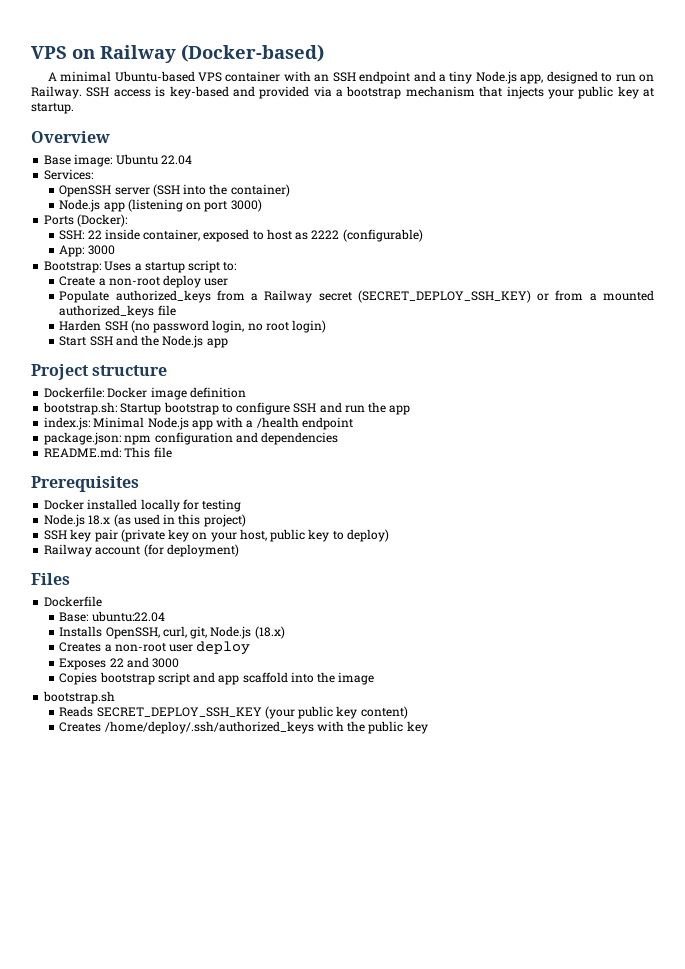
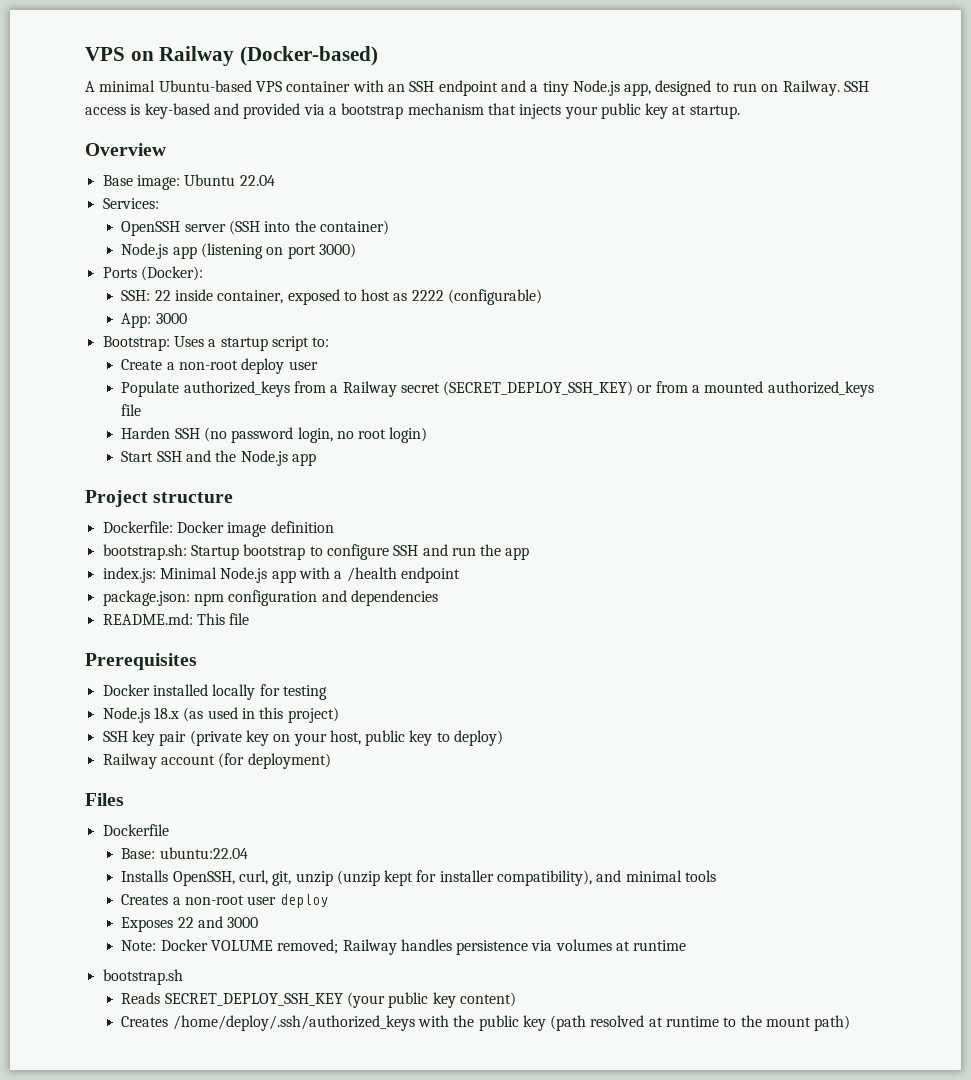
- Installs OpenSSH, curl, git, Node.js (18.x)
+ Installs OpenSSH, curl, git, unzip (unzip kept for installer compatibility), and minimal tools
- Copies bootstrap script and app scaffold into the image
+ Note: Docker VOLUME removed; Railway handles persistence via volumes at runtime
- Creates /home/deploy/.ssh/authorized_keys with the public key
+ Creates /home/deploy/.ssh/authorized_keys with the public key (path resolved at runtime to the mount path)

